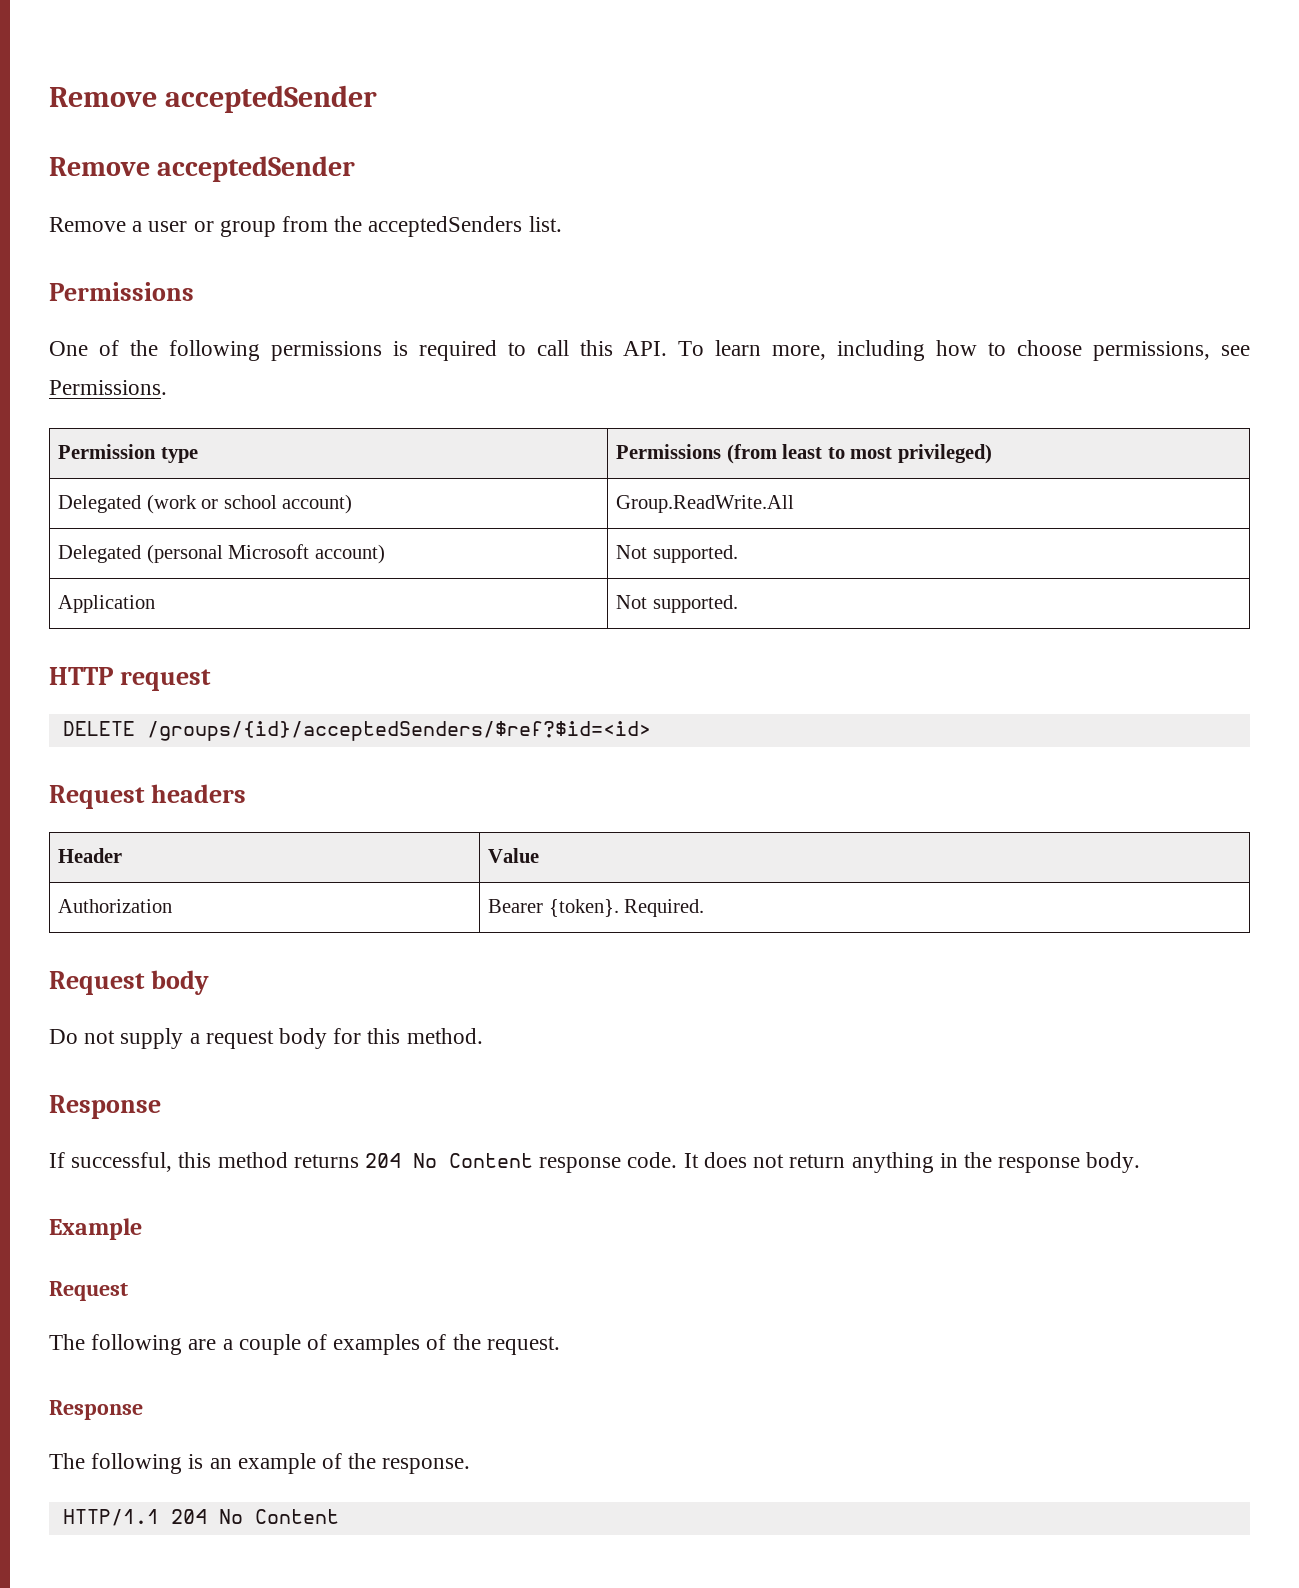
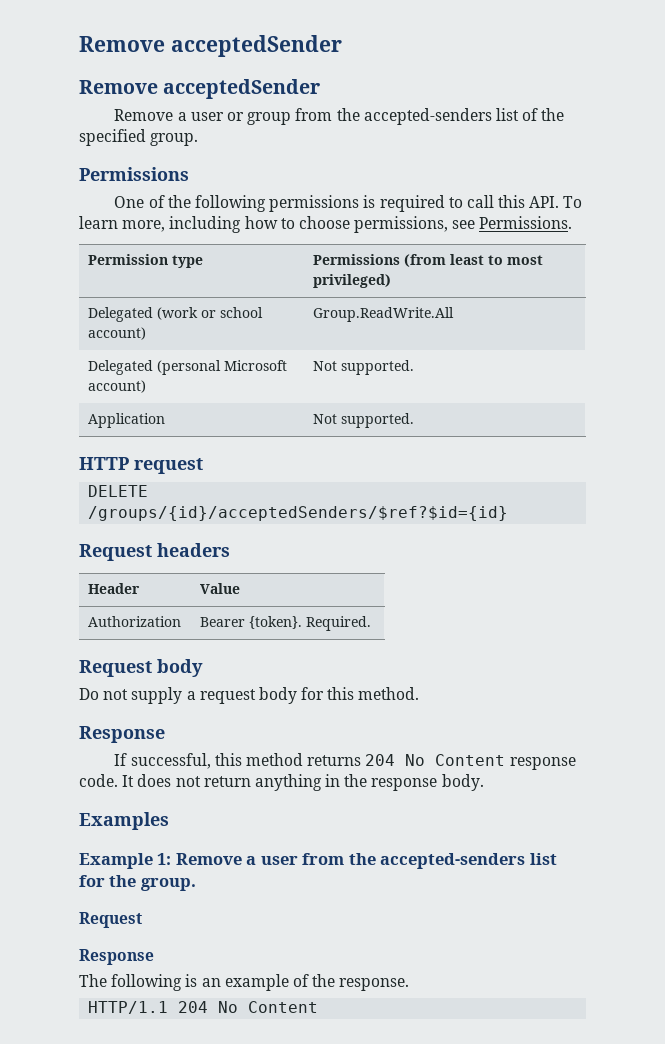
- Remove a user or group from the acceptedSenders list.
+ Remove a user or group from the accepted-senders list of the specified group.
- DELETE /groups/{id}/acceptedSenders/$ref?$id=<id>
+ DELETE /groups/{id}/acceptedSenders/$ref?$id={id}
+ Examples
- Example
+ Example 1: Remove a user from the accepted-senders list for the group.
  Request
- The following are a couple of examples of the request.

